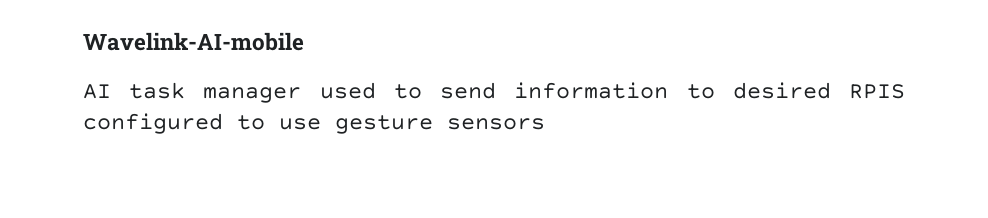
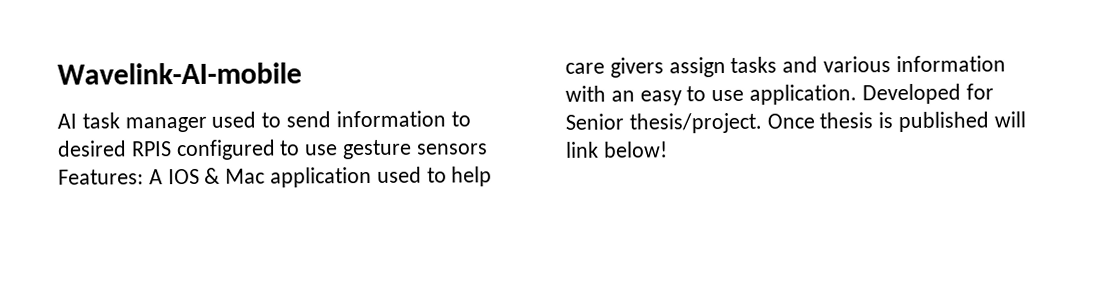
- AI task manager used to send information to desired RPIS configured to use gesture sensors
+ AI task manager used to send information to desired RPIS configured to use gesture sensors Features: A IOS & Mac application used to help care givers assign tasks and various information with an easy to use application. Developed for Senior thesis/project. Once thesis is published will link below!

